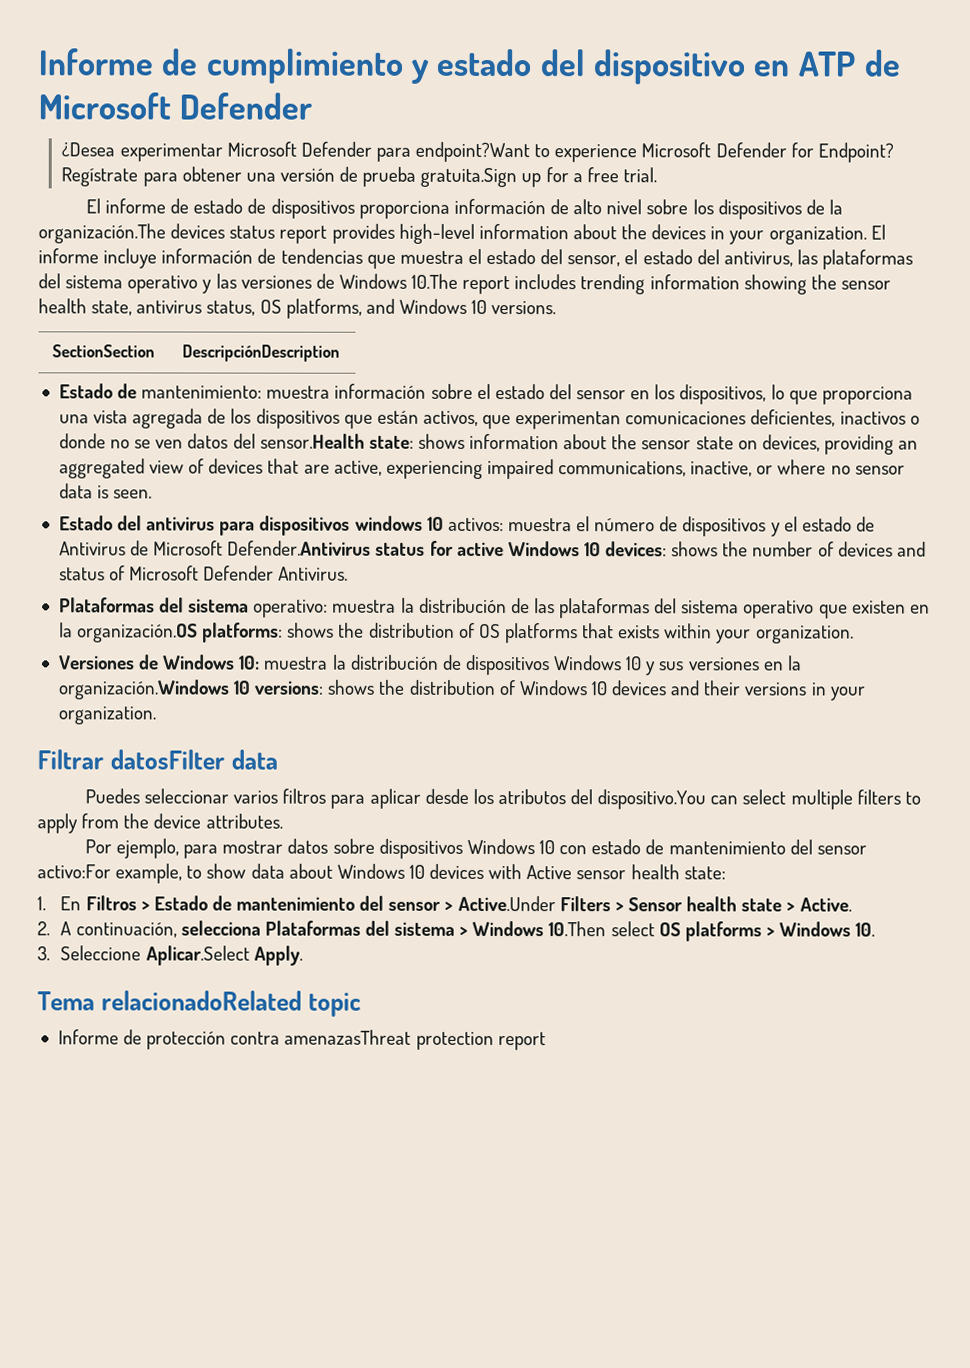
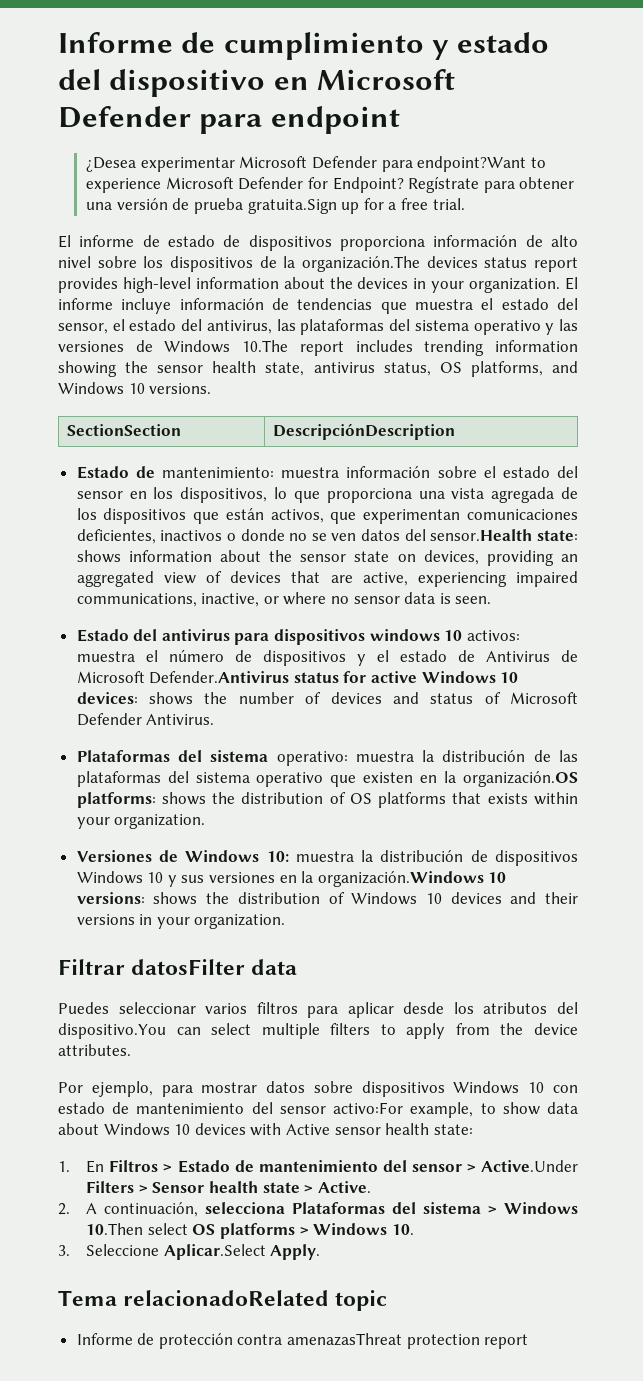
- Informe de cumplimiento y estado del dispositivo en ATP de Microsoft Defender
+ Informe de cumplimiento y estado del dispositivo en Microsoft Defender para endpoint

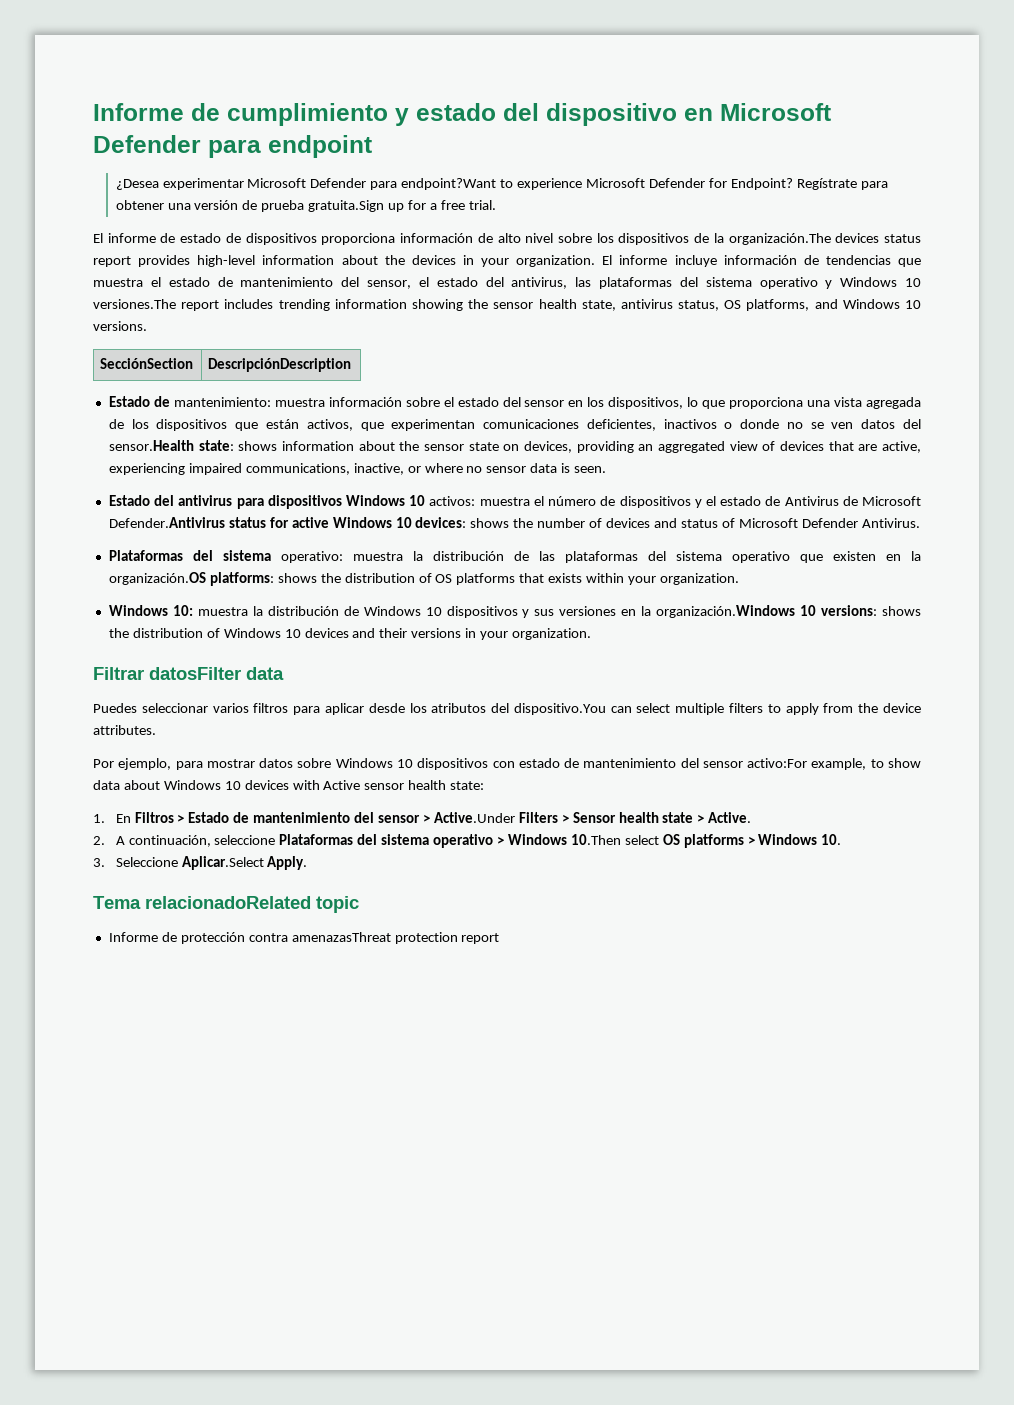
- El informe incluye información de tendencias que muestra el estado del sensor, el estado del antivirus, las plataformas del sistema operativo y las versiones de Windows 10.The report includes trending information showing the sensor health state, antivirus status, OS platforms, and Windows 10 versions.
+ El informe incluye información de tendencias que muestra el estado de mantenimiento del sensor, el estado del antivirus, las plataformas del sistema operativo y Windows 10 versiones.The report includes trending information showing the sensor health state, antivirus status, OS platforms, and Windows 10 versions.
- SectionSection | DescripciónDescription
+ SecciónSection | DescripciónDescription
- Estado del antivirus para dispositivos windows 10 activos: muestra el número de dispositivos y el estado de Antivirus de Microsoft Defender.Antivirus status for active Windows 10 devices: shows the number of devices and status of Microsoft Defender Antivirus.
+ Estado del antivirus para dispositivos Windows 10 activos: muestra el número de dispositivos y el estado de Antivirus de Microsoft Defender.Antivirus status for active Windows 10 devices: shows the number of devices and status of Microsoft Defender Antivirus.
- Versiones de Windows 10: muestra la distribución de dispositivos Windows 10 y sus versiones en la organización.Windows 10 versions: shows the distribution of Windows 10 devices and their versions in your organization.
+ Windows 10: muestra la distribución de Windows 10 dispositivos y sus versiones en la organización.Windows 10 versions: shows the distribution of Windows 10 devices and their versions in your organization.
- Por ejemplo, para mostrar datos sobre dispositivos Windows 10 con estado de mantenimiento del sensor activo:For example, to show data about Windows 10 devices with Active sensor health state:
+ Por ejemplo, para mostrar datos sobre Windows 10 dispositivos con estado de mantenimiento del sensor activo:For example, to show data about Windows 10 devices with Active sensor health state:
- 2. A continuación, selecciona Plataformas del sistema > Windows 10.Then select OS platforms > Windows 10.
+ 2. A continuación, seleccione Plataformas del sistema operativo > Windows 10.Then select OS platforms > Windows 10.

